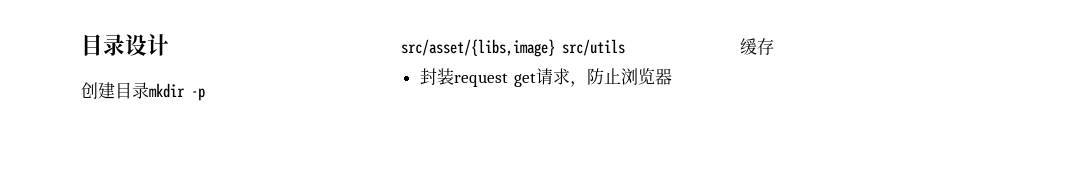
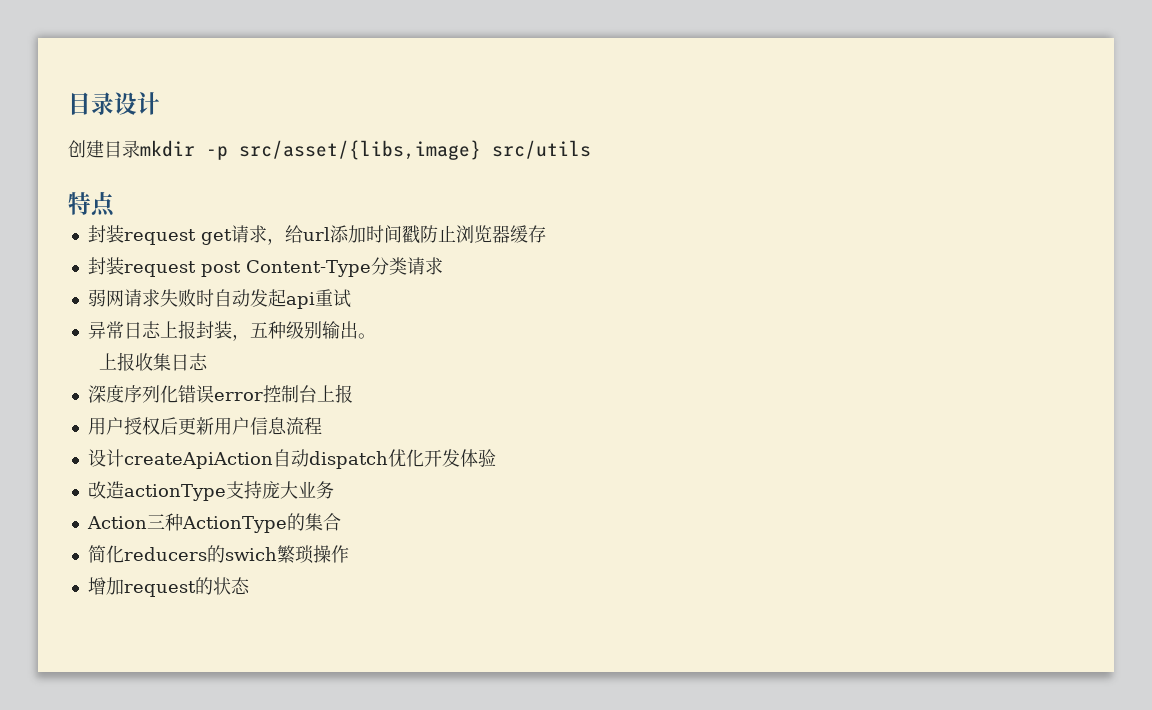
+ 特点
- 封装request get请求，防止浏览器缓存
+ 封装request get请求，给url添加时间戳防止浏览器缓存
+ 封装request post Content-Type分类请求
+ 弱网请求失败时自动发起api重试
+ 异常日志上报封装，五种级别输出。
+ 上报收集日志
+ 深度序列化错误error控制台上报
+ 用户授权后更新用户信息流程
+ 设计createApiAction自动dispatch优化开发体验
+ 改造actionType支持庞大业务
+ Action三种ActionType的集合
+ 简化reducers的swich繁琐操作
+ 增加request的状态

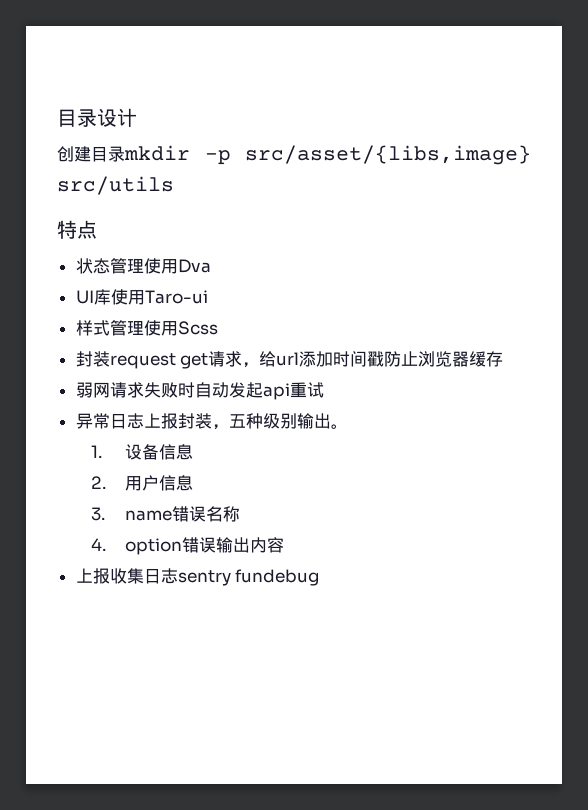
+ 状态管理使用Dva
+ UI库使用Taro-ui
+ 样式管理使用Scss
- 封装request post Content-Type分类请求
- 上报收集日志
- 深度序列化错误error控制台上报
- 用户授权后更新用户信息流程
- 设计createApiAction自动dispatch优化开发体验
- 改造actionType支持庞大业务
- Action三种ActionType的集合
- 简化reducers的swich繁琐操作
- 增加request的状态
+ 1.设备信息
+ 2.用户信息
+ 3. name错误名称
+ 4. option错误输出内容
+ 上报收集日志sentry fundebug

